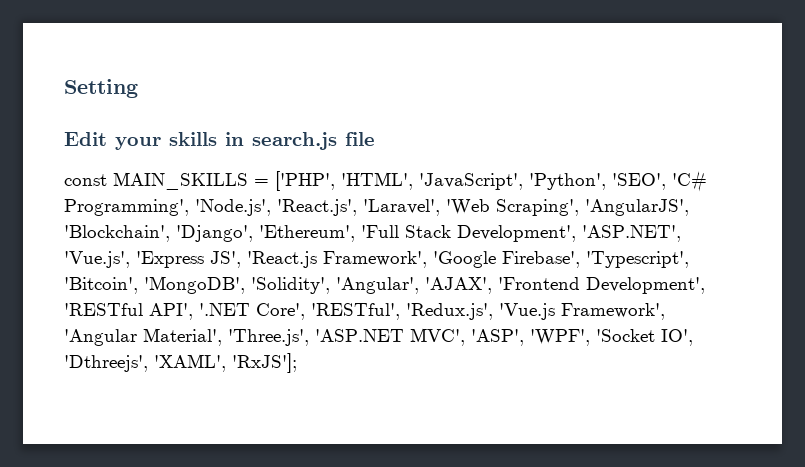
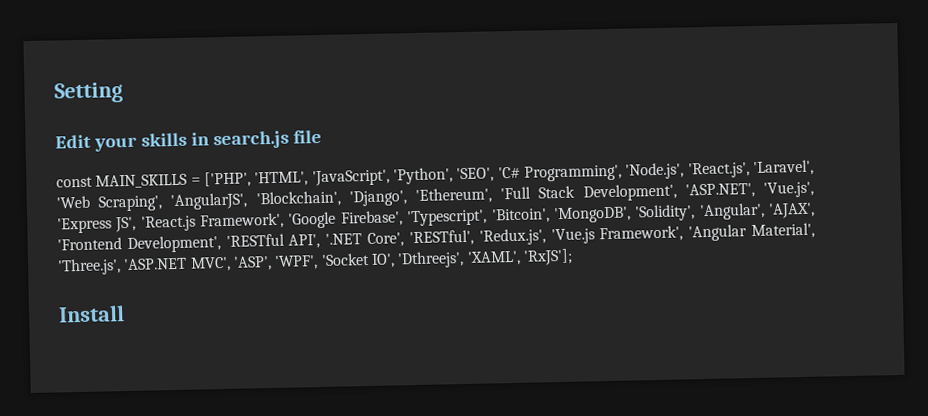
+ Install

